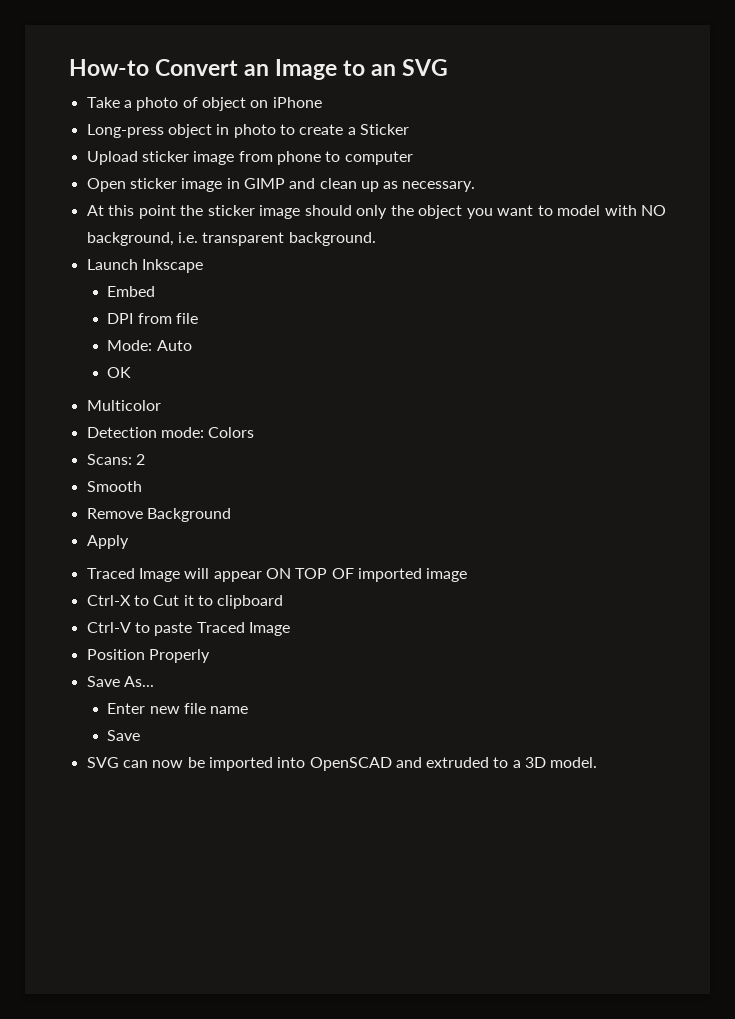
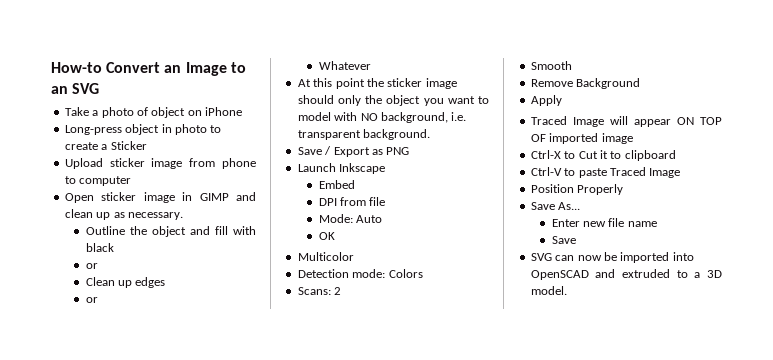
+ Outline the object and fill with black
+ or
+ Clean up edges
+ or
+ Whatever
+ Save / Export as PNG

